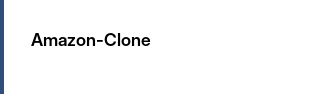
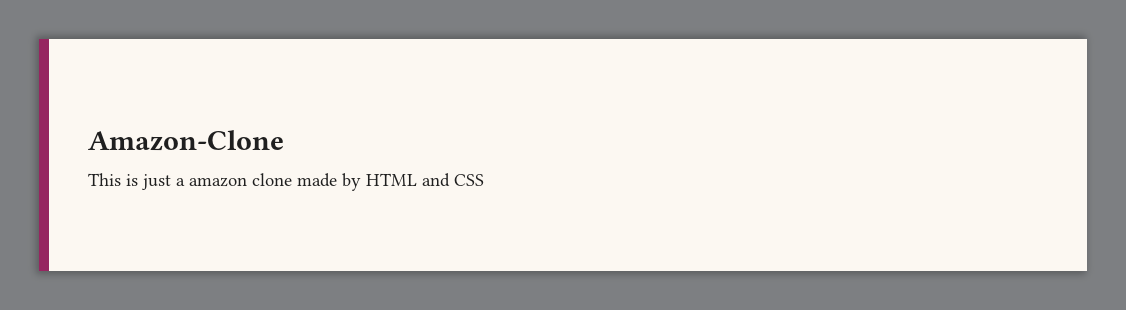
+ This is just a amazon clone made by HTML and CSS

